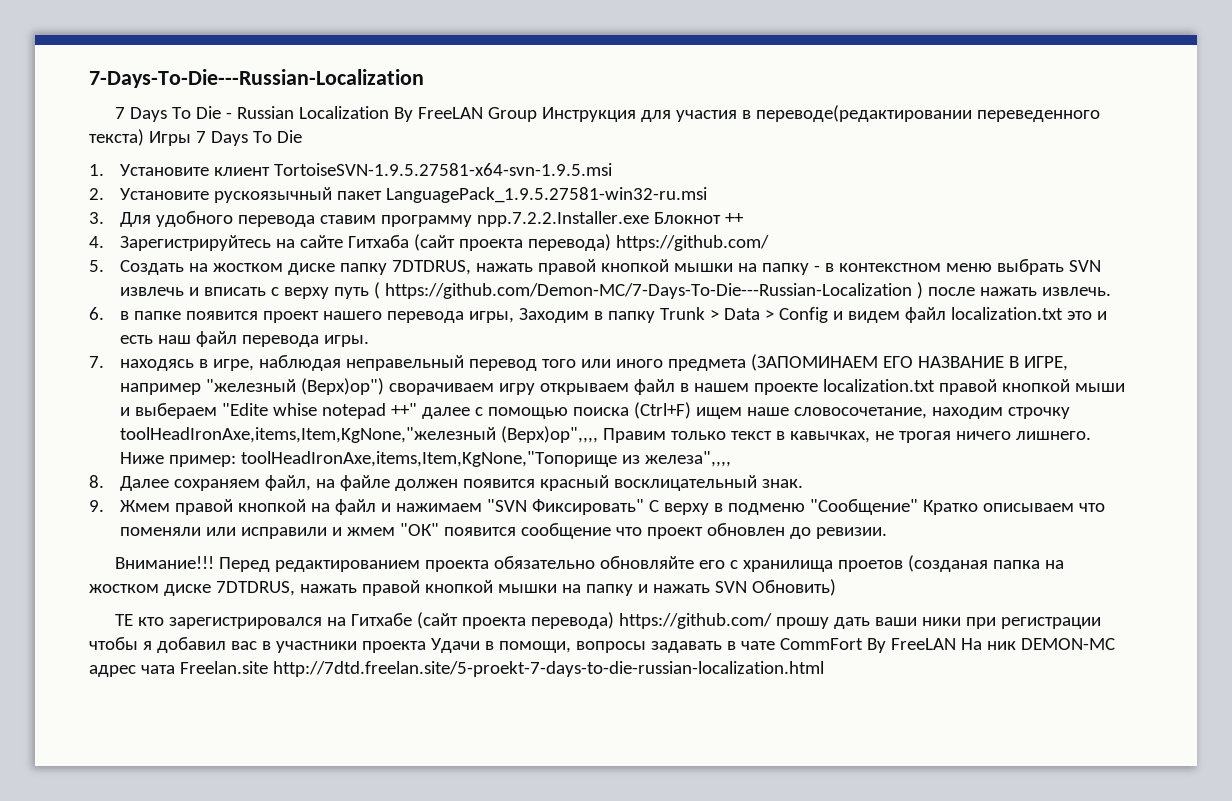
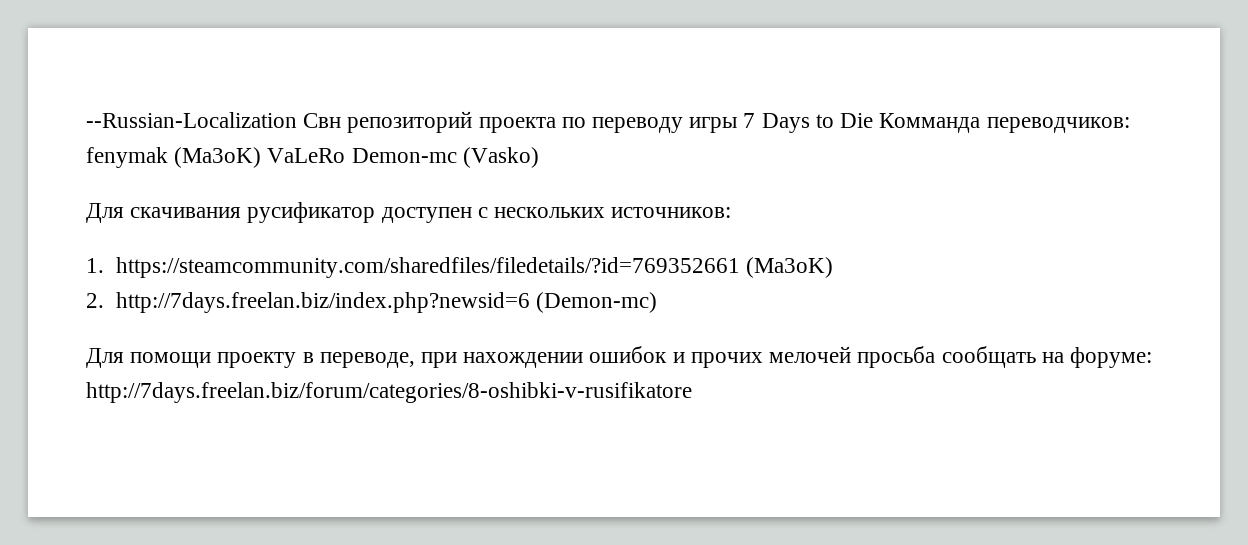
- 7-Days-To-Die---Russian-Localization
- 7 Days To Die - Russian Localization By FreeLAN Group Инструкция для участия в переводе(редактировании переведенного текста) Игры 7 Days To Die
- 1. Установите клиент TortoiseSVN-1.9.5.27581-x64-svn-1.9.5.msi
- 2. Установите рускоязычный пакет LanguagePack_1.9.5.27581-win32-ru.msi
- 3. Для удобного перевода ставим программу npp.7.2.2.Installer.exe Блокнот ++
- 4. Зарегистрируйтесь на сайте Гитхаба (сайт проекта перевода) https://github.com/
- 5. Создать на жостком диске папку 7DTDRUS, нажать правой кнопкой мышки на папку - в контекстном меню выбрать SVN извлечь и вписать с верху путь ( https://github.com/Demon-MC/7-Days-To-Die---Russian-Localization ) после нажать извлечь.
- 6. в папке появится проект нашего перевода игры, Заходим в папку Trunk > Data > Config и видем файл localization.txt это и есть наш файл перевода игры.
- 7. находясь в игре, наблюдая неправельный перевод того или иного предмета (ЗАПОМИНАЕМ ЕГО НАЗВАНИЕ В ИГРЕ, например "железный (Верх)ор") сворачиваем игру открываем файл в нашем проекте localization.txt правой кнопкой мыши и выбераем "Edite whise notepad ++" далее с помощью поиска (Ctrl+F) ищем наше словосочетание, находим строчку toolHeadIronAxe,items,Item,KgNone,"железный (Верх)ор",,,, Правим только текст в кавычках, не трогая ничего лишнего. Ниже пример: toolHeadIronAxe,items,Item,KgNone,"Топорище из железа",,,,
- 8. Далее сохраняем файл, на файле должен появится красный восклицательный знак.
- 9. Жмем правой кнопкой на файл и нажимаем "SVN Фиксировать" С верху в подменю "Сообщение" Кратко описываем что поменяли или исправили и жмем "ОК" появится сообщение что проект обновлен до ревизии.
- Внимание!!! Перед редактированием проекта обязательно обновляйте его с хранилища проетов (созданая папка на жостком диске 7DTDRUS, нажать правой кнопкой мышки на папку и нажать SVN Обновить)
- ТЕ кто зарегистрировался на Гитхабе (сайт проекта перевода) https://github.com/ прошу дать ваши ники при регистрации чтобы я добавил вас в участники проекта Удачи в помощи, вопросы задавать в чате CommFort By FreeLAN На ник DEMON-MC адрес чата Freelan.site http://7dtd.freelan.site/5-proekt-7-days-to-die-russian-localization.html
+ --Russian-Localization Свн репозиторий проекта по переводу игры 7 Days to Die Комманда переводчиков: fenymak (Ma3oK) VaLeRo Demon-mc (Vasko)
+ Для скачивания русификатор доступен с нескольких источников:
+ 1. https://steamcommunity.com/sharedfiles/filedetails/?id=769352661 (Ma3oK)
+ 2. http://7days.freelan.biz/index.php?newsid=6 (Demon-mc)
+ Для помощи проекту в переводе, при нахождении ошибок и прочих мелочей просьба сообщать на форуме: http://7days.freelan.biz/forum/categories/8-oshibki-v-rusifikatore

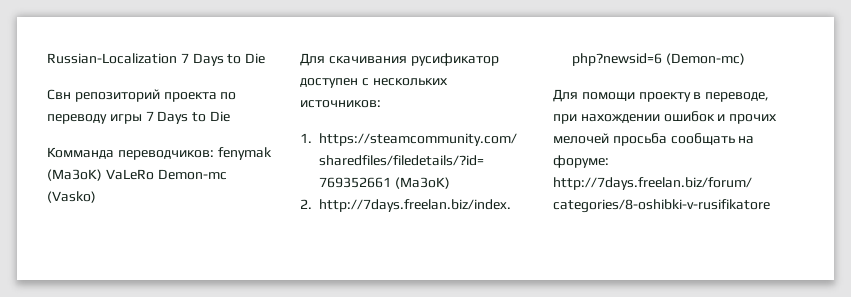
- --Russian-Localization Свн репозиторий проекта по переводу игры 7 Days to Die Комманда переводчиков: fenymak (Ma3oK) VaLeRo Demon-mc (Vasko)
+ Russian-Localization 7 Days to Die
+ Свн репозиторий проекта по переводу игры 7 Days to Die
+ Комманда переводчиков: fenymak (Ma3oK) VaLeRo Demon-mc (Vasko)

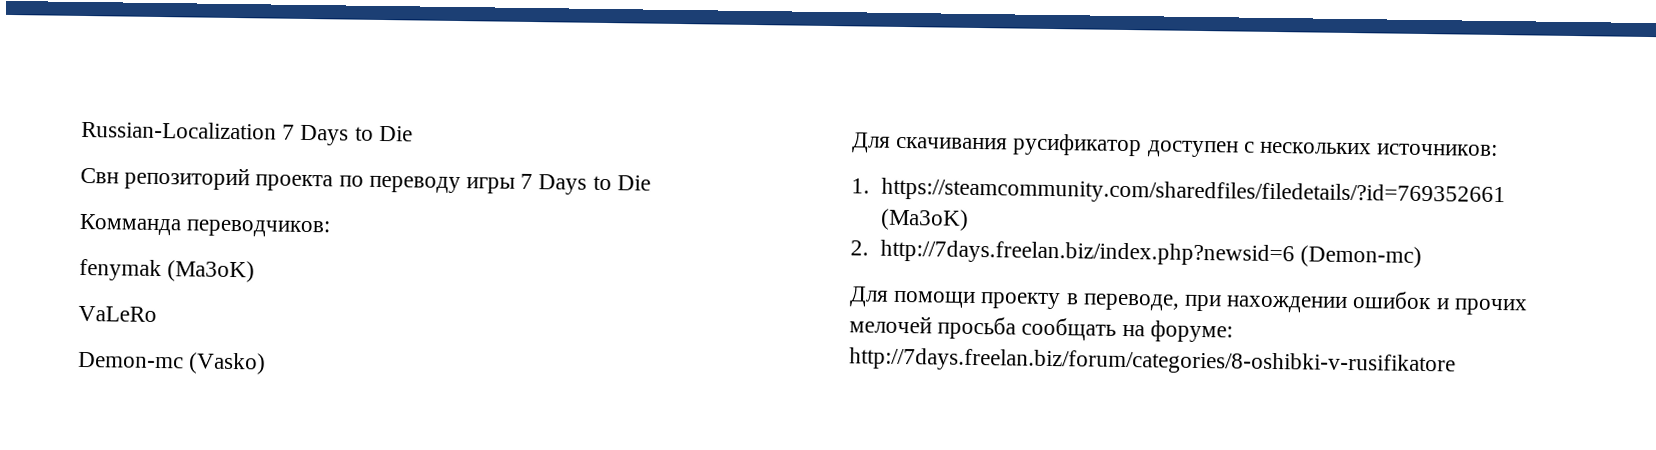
- Комманда переводчиков: fenymak (Ma3oK) VaLeRo Demon-mc (Vasko)
+ Комманда переводчиков:
+ fenymak (Ma3oK)
+ VaLeRo
+ Demon-mc (Vasko)

